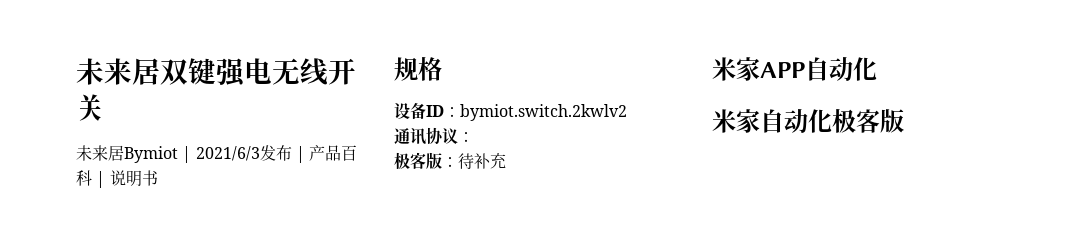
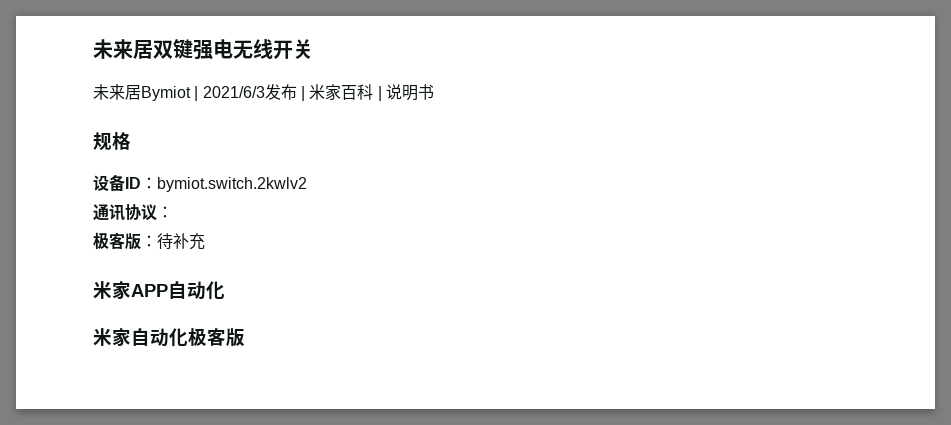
- 未来居Bymiot | 2021/6/3发布 | 产品百科 | 说明书
+ 未来居Bymiot | 2021/6/3发布 | 米家百科 | 说明书

